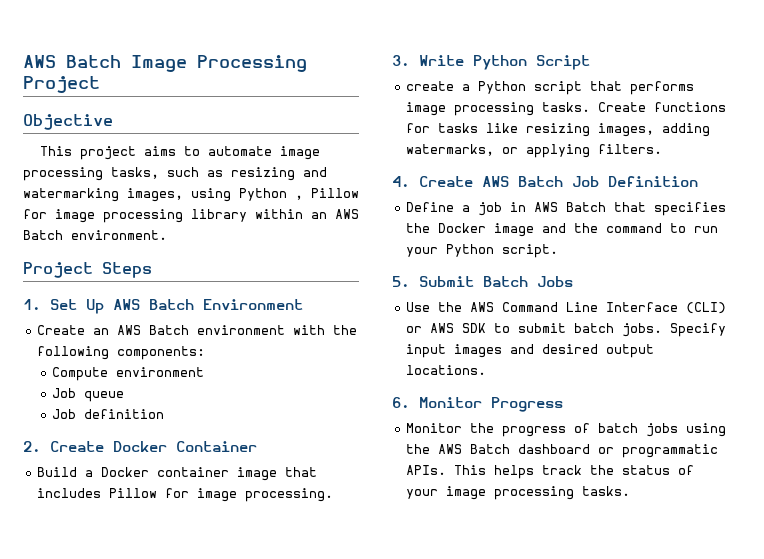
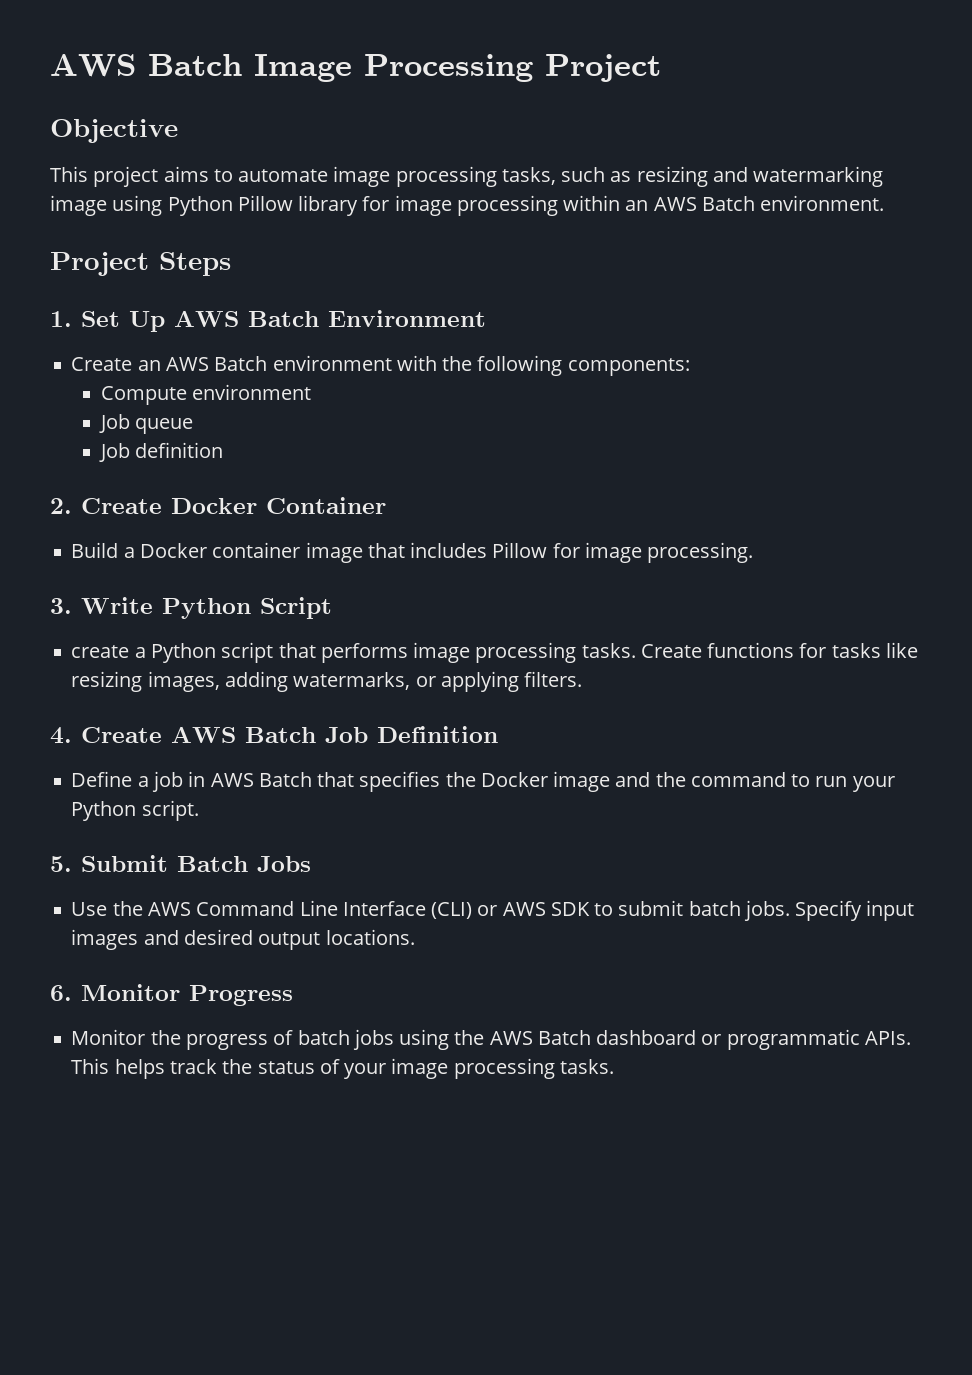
- This project aims to automate image processing tasks, such as resizing and watermarking images, using Python , Pillow for image processing library within an AWS Batch environment.
+ This project aims to automate image processing tasks, such as resizing and watermarking image using Python Pillow library for image processing within an AWS Batch environment.

